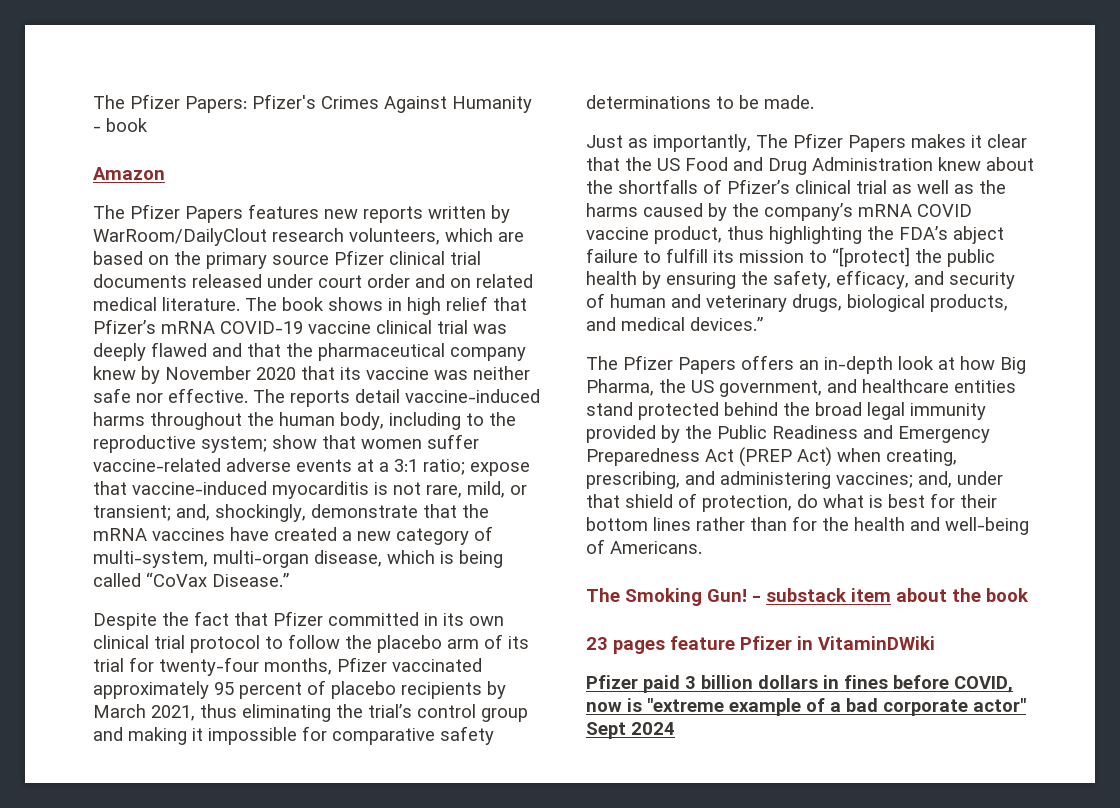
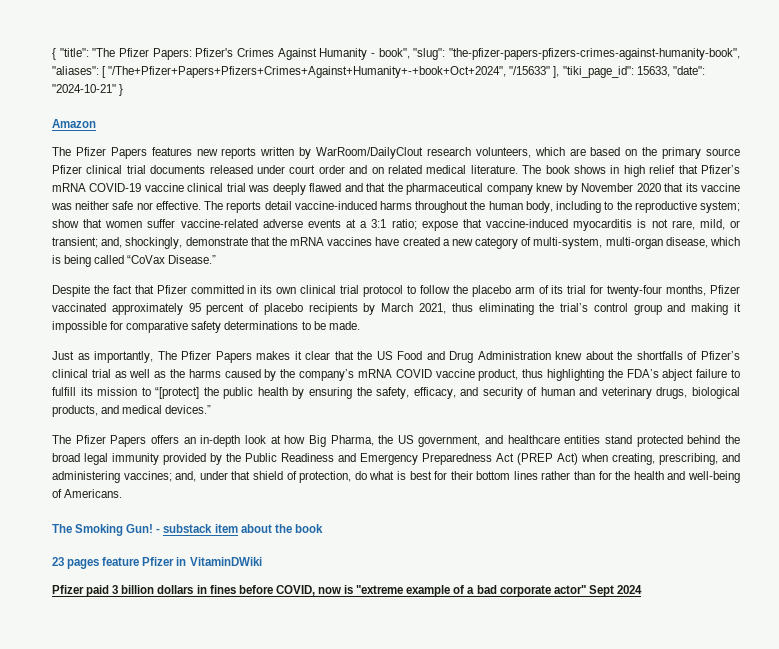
- The Pfizer Papers: Pfizer's Crimes Against Humanity - book
+ { "title": "The Pfizer Papers: Pfizer's Crimes Against Humanity - book", "slug": "the-pfizer-papers-pfizers-crimes-against-humanity-book", "aliases": [ "/The+Pfizer+Papers+Pfizers+Crimes+Against+Humanity+-+book+Oct+2024", "/15633" ], "tiki_page_id": 15633, "date": "2024-10-21" }

